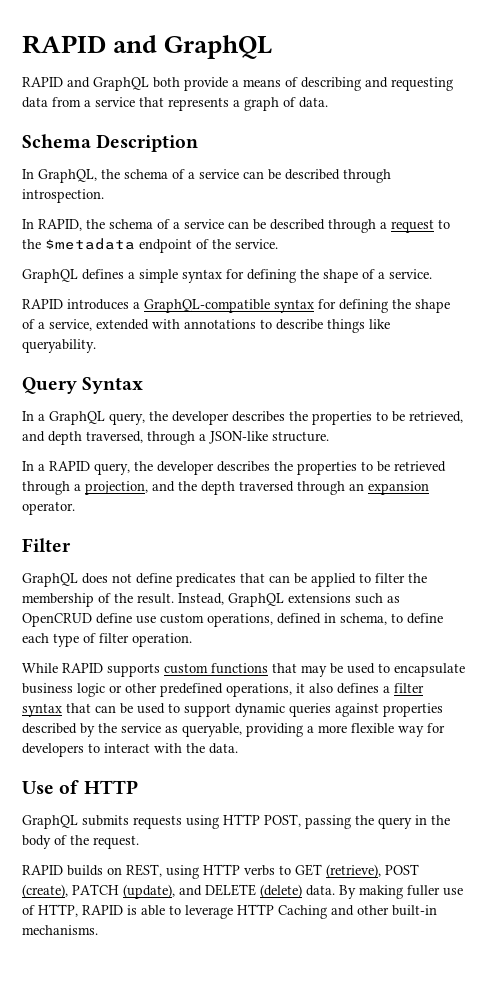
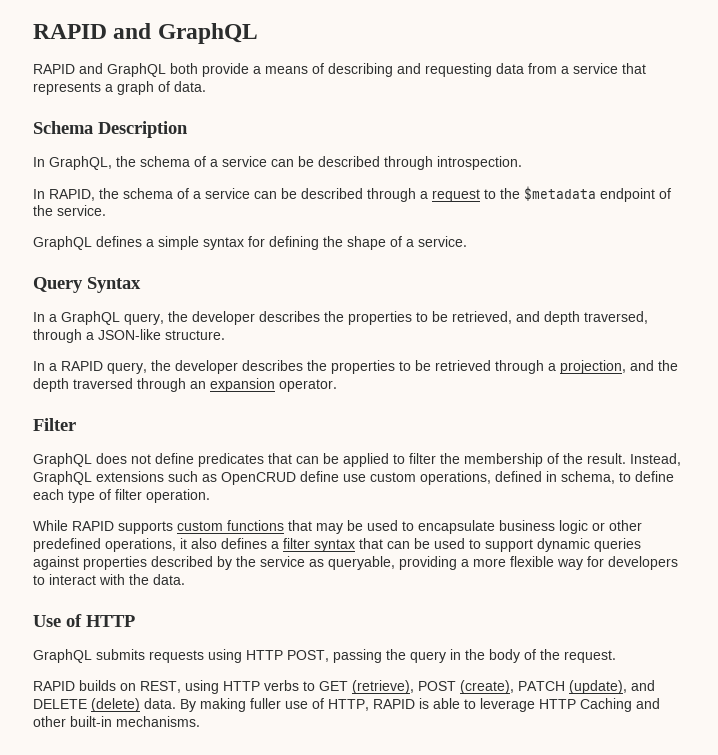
- RAPID introduces a GraphQL-compatible syntax for defining the shape of a service, extended with annotations to describe things like queryability.

